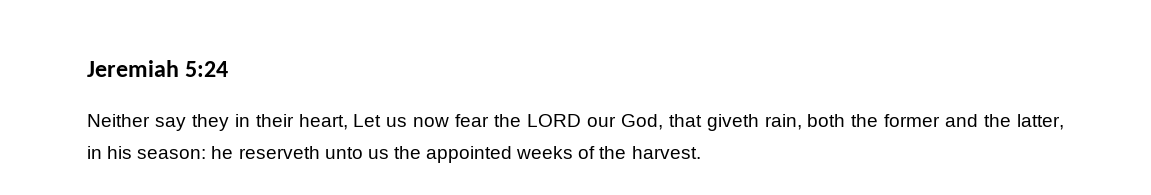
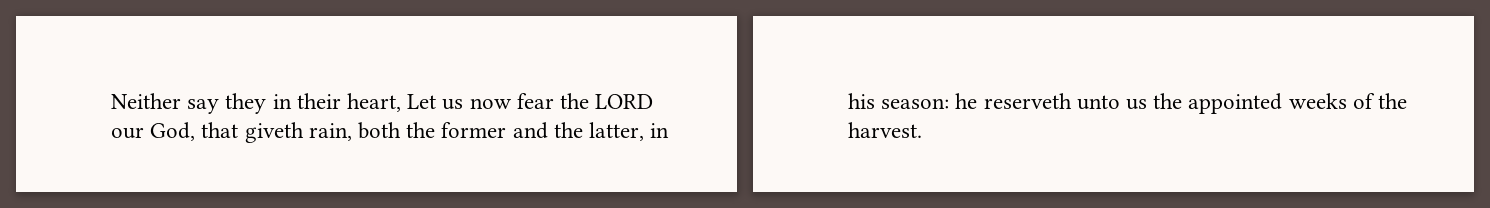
- Jeremiah 5:24

